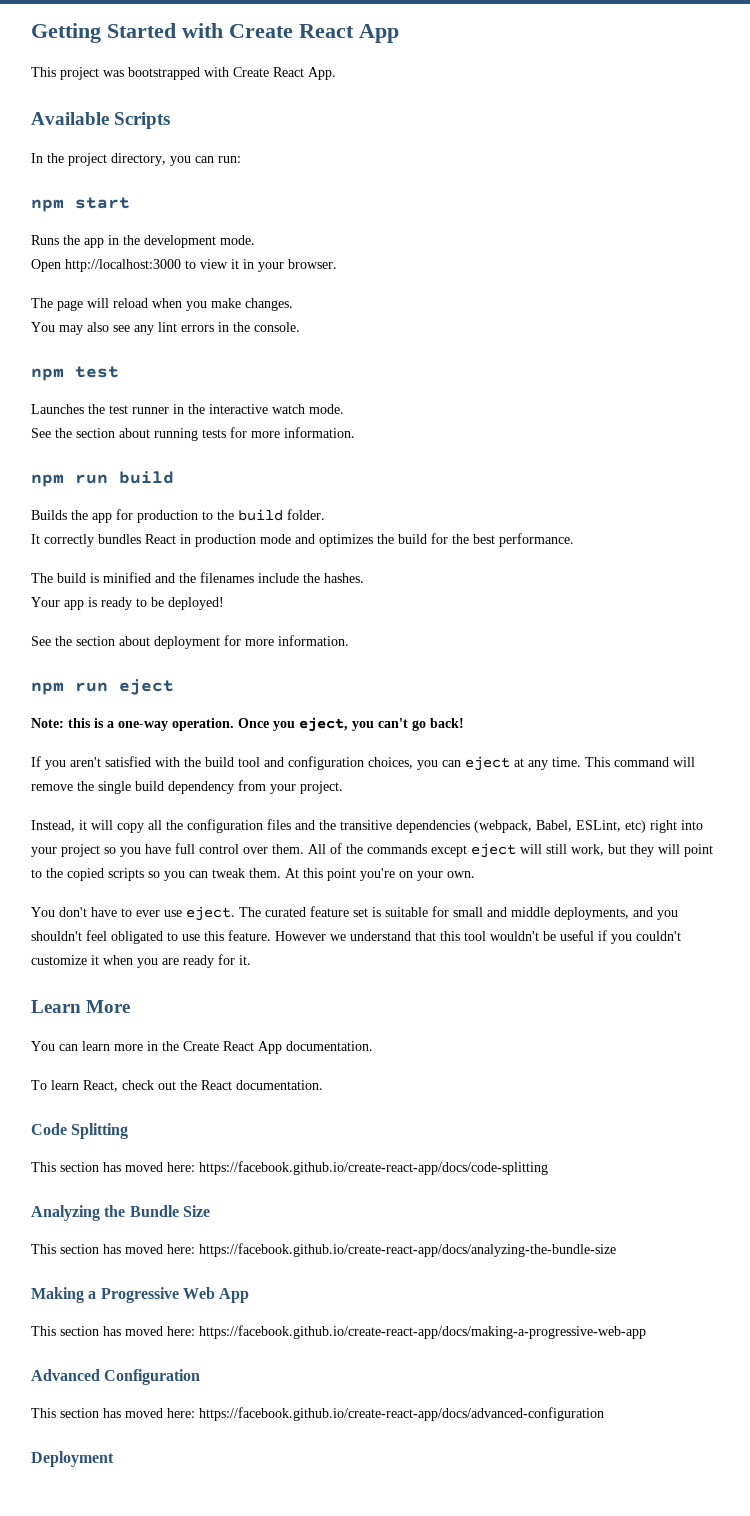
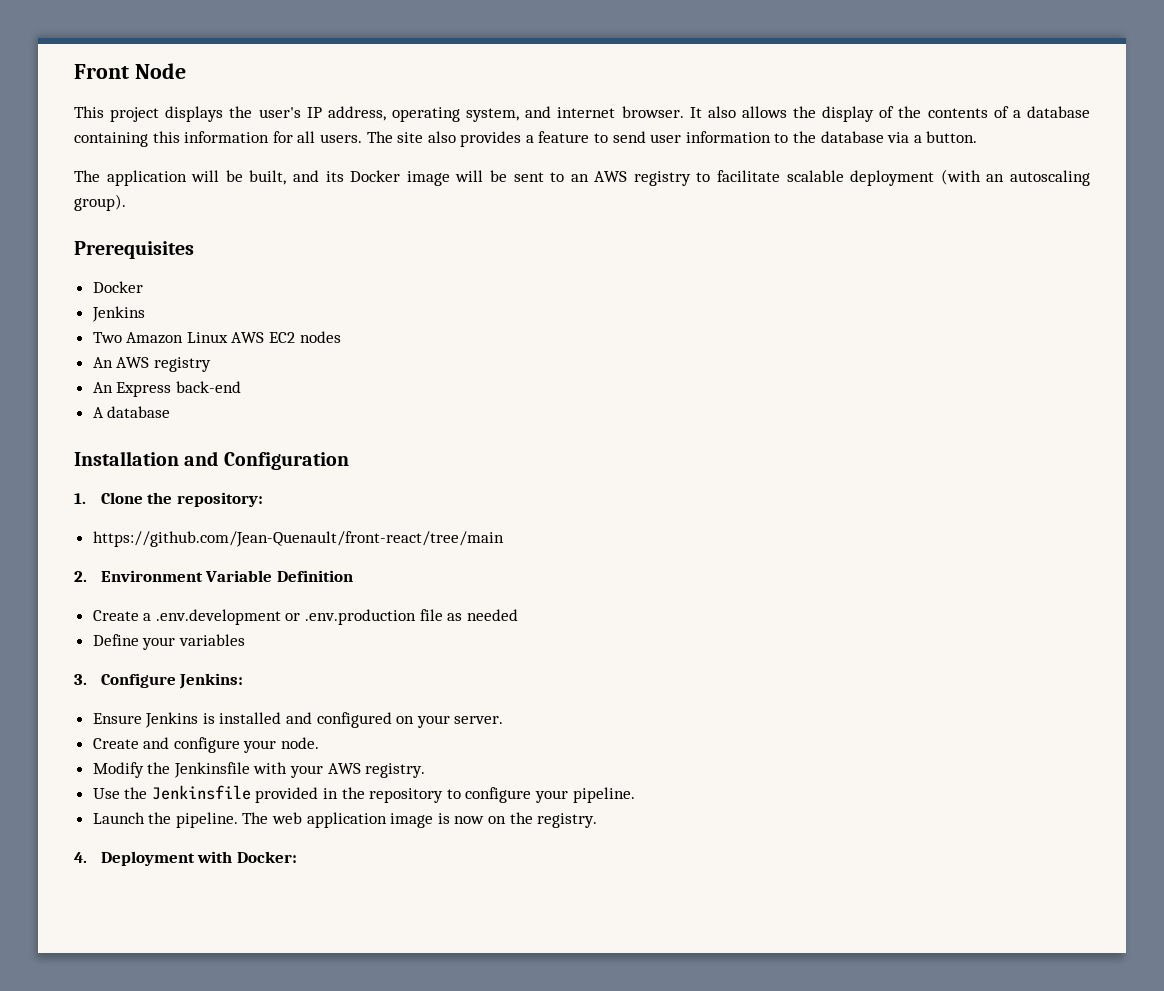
- Getting Started with Create React App
- This project was bootstrapped with Create React App.
- Available Scripts
- In the project directory, you can run:
- npm start
- Runs the app in the development mode.
- Open http://localhost:3000 to view it in your browser.
- The page will reload when you make changes.
- You may also see any lint errors in the console.
- npm test
- Launches the test runner in the interactive watch mode.
- See the section about running tests for more information.
- npm run build
- Builds the app for production to the build folder.
- It correctly bundles React in production mode and optimizes the build for the best performance.
- The build is minified and the filenames include the hashes.
- Your app is ready to be deployed!
- See the section about deployment for more information.
- npm run eject
- Note: this is a one-way operation. Once you eject, you can't go back!
- If you aren't satisfied with the build tool and configuration choices, you can eject at any time. This command will remove the single build dependency from your project.
- Instead, it will copy all the configuration files and the transitive dependencies (webpack, Babel, ESLint, etc) right into your project so you have full control over them. All of the commands except eject will still work, but they will point to the copied scripts so you can tweak them. At this point you're on your own.
- You don't have to ever use eject. The curated feature set is suitable for small and middle deployments, and you shouldn't feel obligated to use this feature. However we understand that this tool wouldn't be useful if you couldn't customize it when you are ready for it.
- Learn More
- You can learn more in the Create React App documentation.
- To learn React, check out the React documentation.
- Code Splitting
- This section has moved here: https://facebook.github.io/create-react-app/docs/code-splitting
- Analyzing the Bundle Size
- This section has moved here: https://facebook.github.io/create-react-app/docs/analyzing-the-bundle-size
- Making a Progressive Web App
- This section has moved here: https://facebook.github.io/create-react-app/docs/making-a-progressive-web-app
- Advanced Configuration
- This section has moved here: https://facebook.github.io/create-react-app/docs/advanced-configuration
- Deployment
+ Front Node
+ This project displays the user's IP address, operating system, and internet browser. It also allows the display of the contents of a database containing this information for all users. The site also provides a feature to send user information to the database via a button.
+ The application will be built, and its Docker image will be sent to an AWS registry to facilitate scalable deployment (with an autoscaling group).
+ Prerequisites
+ Docker
+ Jenkins
+ Two Amazon Linux AWS EC2 nodes
+ An AWS registry
+ An Express back-end
+ A database
+ Installation and Configuration
+ 1. Clone the repository:
+ https://github.com/Jean-Quenault/front-react/tree/main
+ 2. Environment Variable Definition
+ Create a .env.development or .env.production file as needed
+ Define your variables
+ 3. Configure Jenkins:
+ Ensure Jenkins is installed and configured on your server.
+ Create and configure your node.
+ Modify the Jenkinsfile with your AWS registry.
+ Use the Jenkinsfile provided in the repository to configure your pipeline.
+ Launch the pipeline. The web application image is now on the registry.
+ 4. Deployment with Docker:

